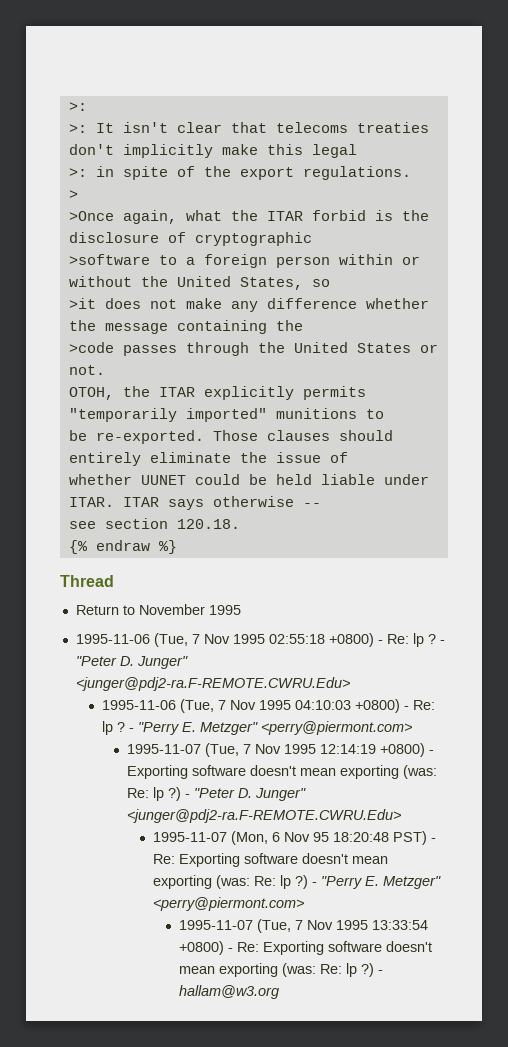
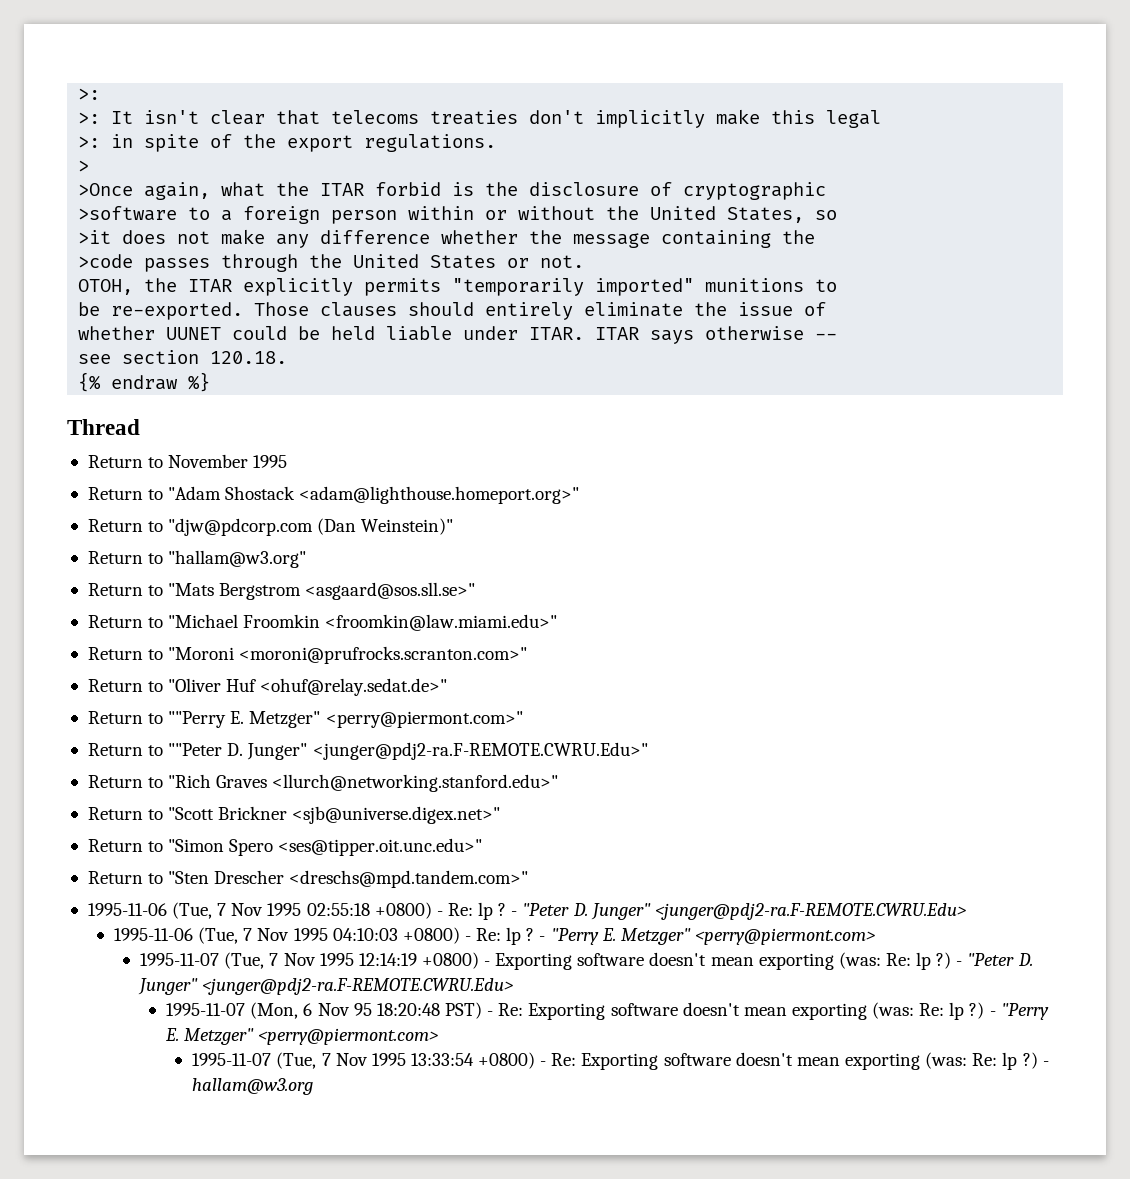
+ Return to "Adam Shostack <adam@lighthouse.homeport.org>"
+ Return to "djw@pdcorp.com (Dan Weinstein)"
+ Return to "hallam@w3.org"
+ Return to "Mats Bergstrom <asgaard@sos.sll.se>"
+ Return to "Michael Froomkin <froomkin@law.miami.edu>"
+ Return to "Moroni <moroni@prufrocks.scranton.com>"
+ Return to "Oliver Huf <ohuf@relay.sedat.de>"
+ Return to ""Perry E. Metzger" <perry@piermont.com>"
+ Return to ""Peter D. Junger" <junger@pdj2-ra.F-REMOTE.CWRU.Edu>"
+ Return to "Rich Graves <llurch@networking.stanford.edu>"
+ Return to "Scott Brickner <sjb@universe.digex.net>"
+ Return to "Simon Spero <ses@tipper.oit.unc.edu>"
+ Return to "Sten Drescher <dreschs@mpd.tandem.com>"

